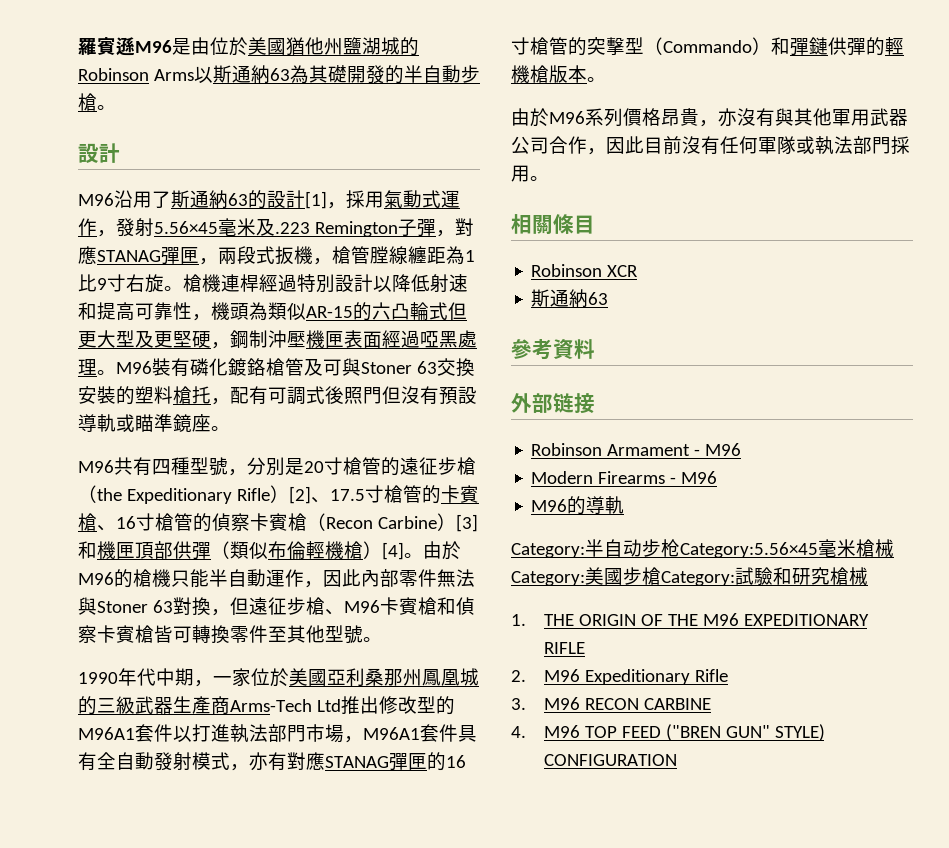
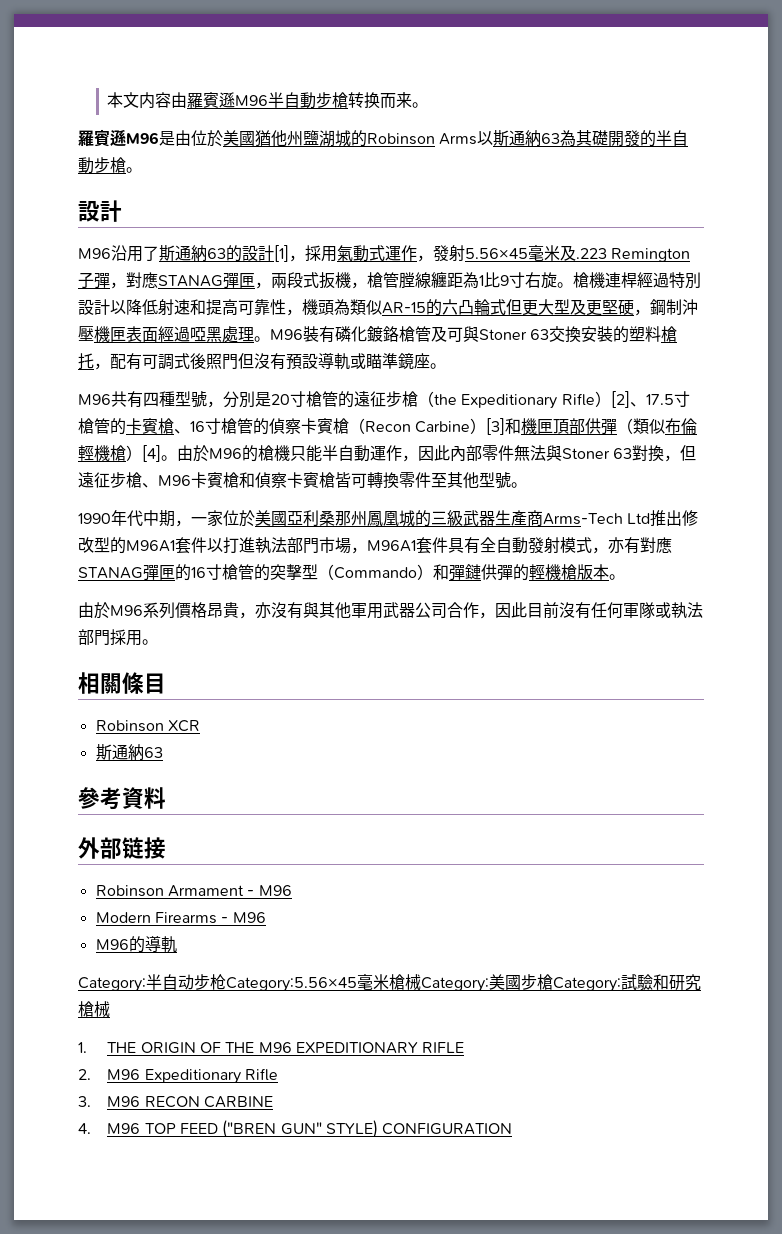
+ 本文内容由羅賓遜M96半自動步槍转换而来。

